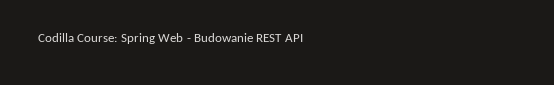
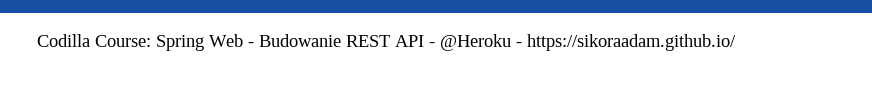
- Codilla Course: Spring Web - Budowanie REST API
+ Codilla Course: Spring Web - Budowanie REST API - @Heroku - https://sikoraadam.github.io/

